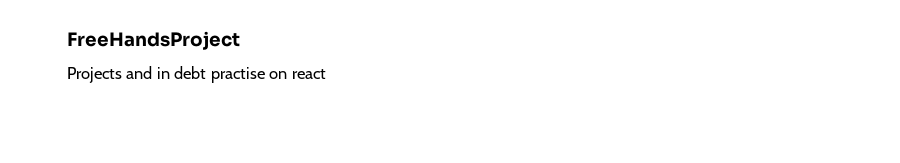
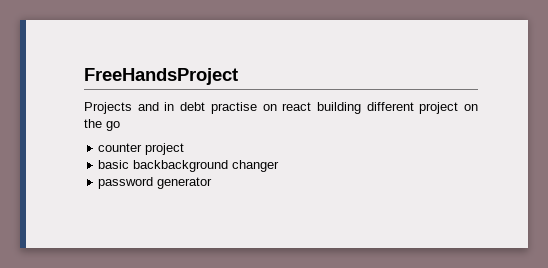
- Projects and in debt practise on react
+ Projects and in debt practise on react building different project on the go
+ counter project
+ basic backbackground changer
+ password generator

